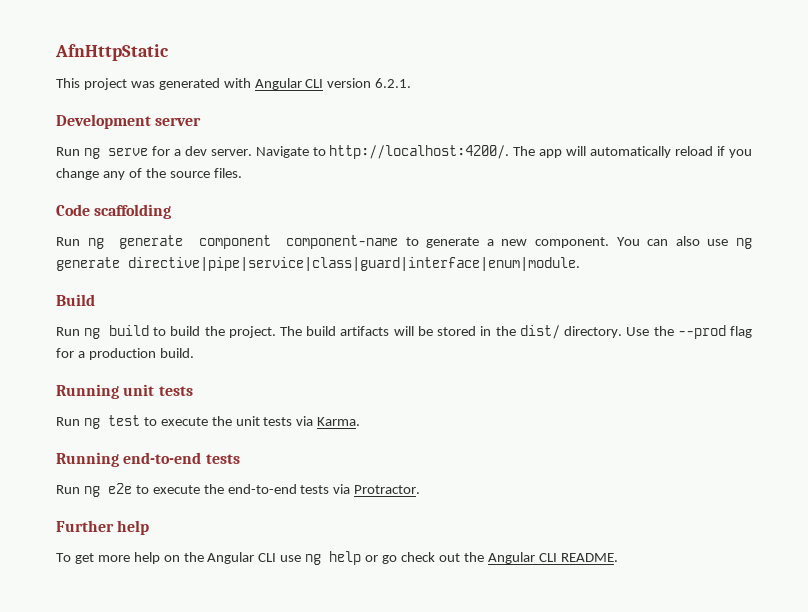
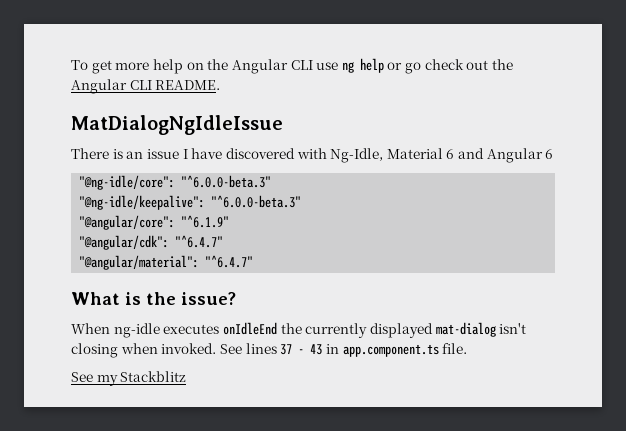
- AfnHttpStatic
- This project was generated with Angular CLI version 6.2.1.
- Development server
- Run ng serve for a dev server. Navigate to http://localhost:4200/. The app will automatically reload if you change any of the source files.
- Code scaffolding
- Run ng generate component component-name to generate a new component. You can also use ng generate directive|pipe|service|class|guard|interface|enum|module.
- Build
- Run ng build to build the project. The build artifacts will be stored in the dist/ directory. Use the --prod flag for a production build.
- Running unit tests
- Run ng test to execute the unit tests via Karma.
- Running end-to-end tests
- Run ng e2e to execute the end-to-end tests via Protractor.
- Further help
+ MatDialogNgIdleIssue
+ There is an issue I have discovered with Ng-Idle, Material 6 and Angular 6
+ "@ng-idle/core": "^6.0.0-beta.3"
+ "@ng-idle/keepalive": "^6.0.0-beta.3"
+ "@angular/core": "^6.1.9"
+ "@angular/cdk": "^6.4.7"
+ "@angular/material": "^6.4.7"
+ What is the issue?
+ When ng-idle executes onIdleEnd the currently displayed mat-dialog isn't closing when invoked. See lines 37 - 43 in app.component.ts file.
+ See my Stackblitz

